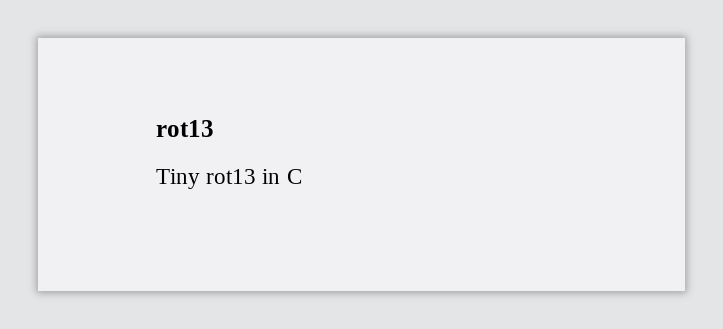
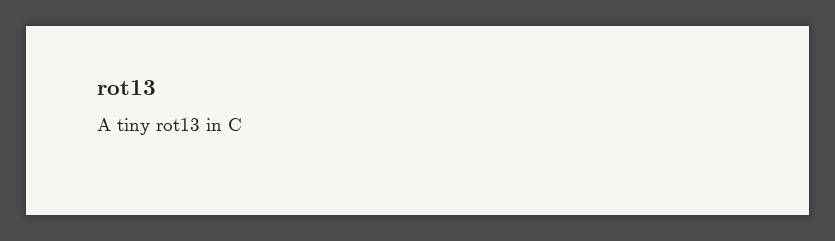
- Tiny rot13 in C
+ A tiny rot13 in C

